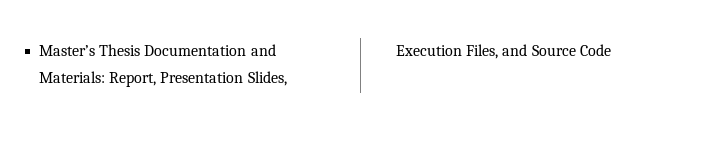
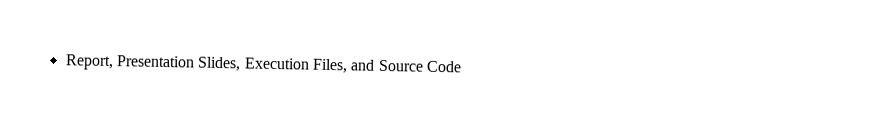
- Master’s Thesis Documentation and Materials: Report, Presentation Slides, Execution Files, and Source Code
+ Report, Presentation Slides, Execution Files, and Source Code

